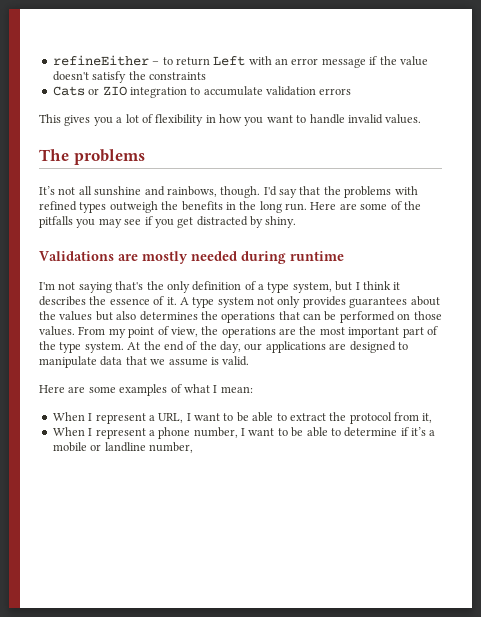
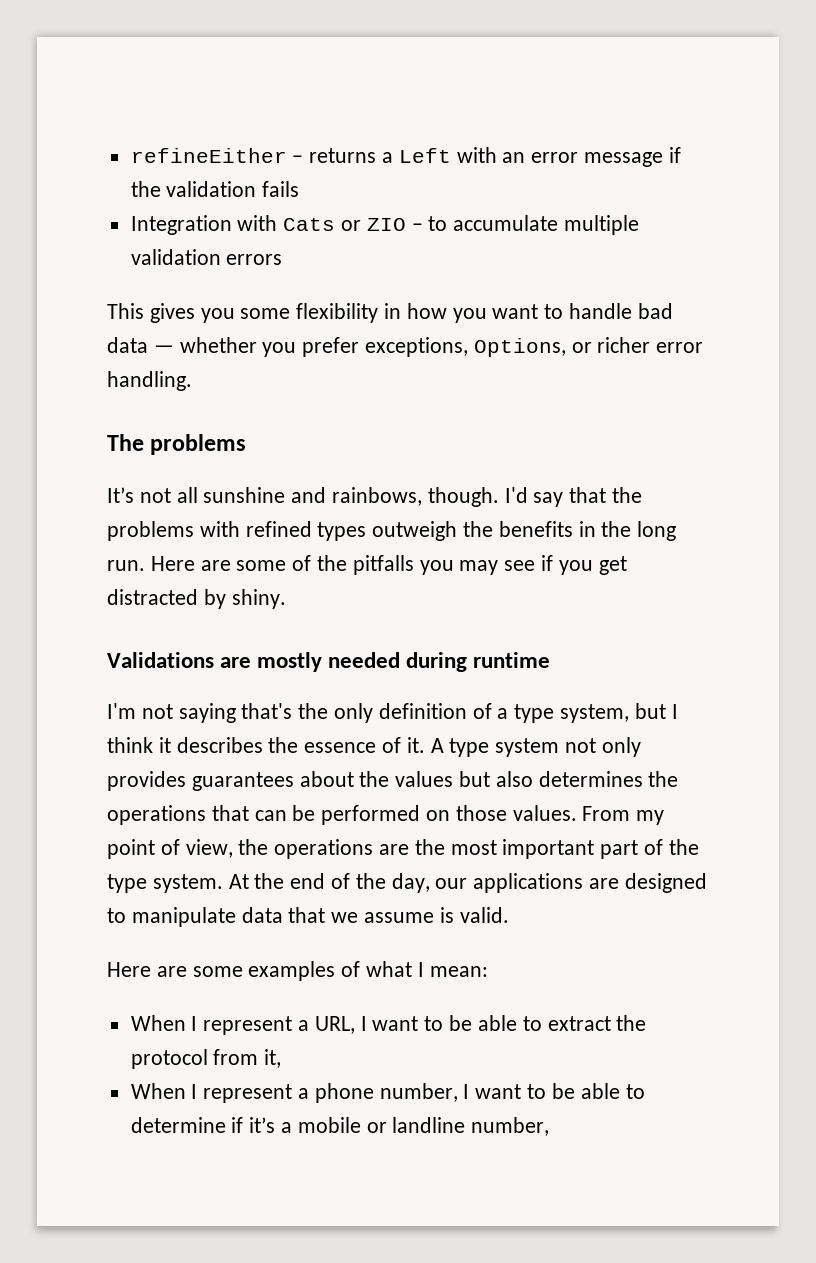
- refineEither – to return Left with an error message if the value doesn't satisfy the constraints
- Cats or ZIO integration to accumulate validation errors
+ refineEither – returns a Left with an error message if the validation fails
+ Integration with Cats or ZIO – to accumulate multiple validation errors
- This gives you a lot of flexibility in how you want to handle invalid values.
+ This gives you some flexibility in how you want to handle bad data — whether you prefer exceptions, Options, or richer error handling.

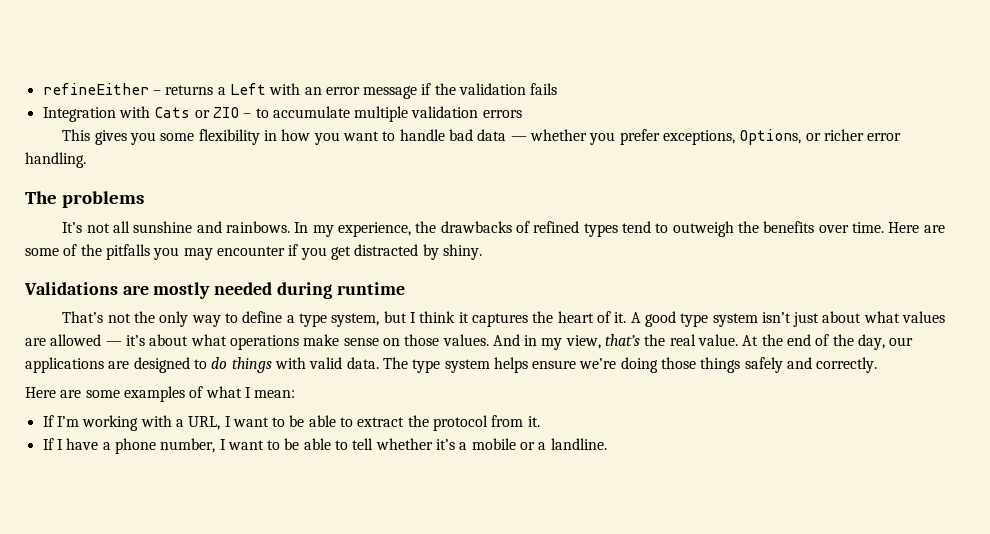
- It’s not all sunshine and rainbows, though. I'd say that the problems with refined types outweigh the benefits in the long run.
+ It’s not all sunshine and rainbows. In my experience, the drawbacks of refined types tend to outweigh the benefits over time.
- Here are some of the pitfalls you may see if you get distracted by shiny.
+ Here are some of the pitfalls you may encounter if you get distracted by shiny.
- I'm not saying that's the only definition of a type system, but I think it describes the essence of it.
+ That’s not the only way to define a type system, but I think it captures the heart of it.
- A type system not only provides guarantees about the values but also determines the operations that can be performed on those values. From my point of view, the operations are the most important part of the type system.
+ A good type system isn’t just about what values are allowed — it’s about what operations make sense on those values. And in my view, that’s the real value.
- At the end of the day, our applications are designed to manipulate data that we assume is valid.
+ At the end of the day, our applications are designed to do things with valid data. The type system helps ensure we’re doing those things safely and correctly.
- When I represent a URL, I want to be able to extract the protocol from it,
- When I represent a phone number, I want to be able to determine if it’s a mobile or landline number,
+ If I’m working with a URL, I want to be able to extract the protocol from it.
+ If I have a phone number, I want to be able to tell whether it’s a mobile or a landline.

